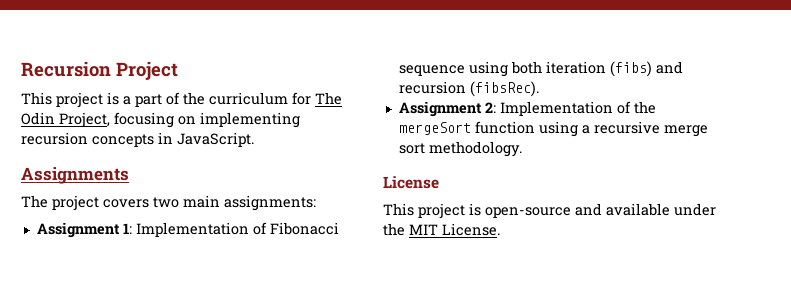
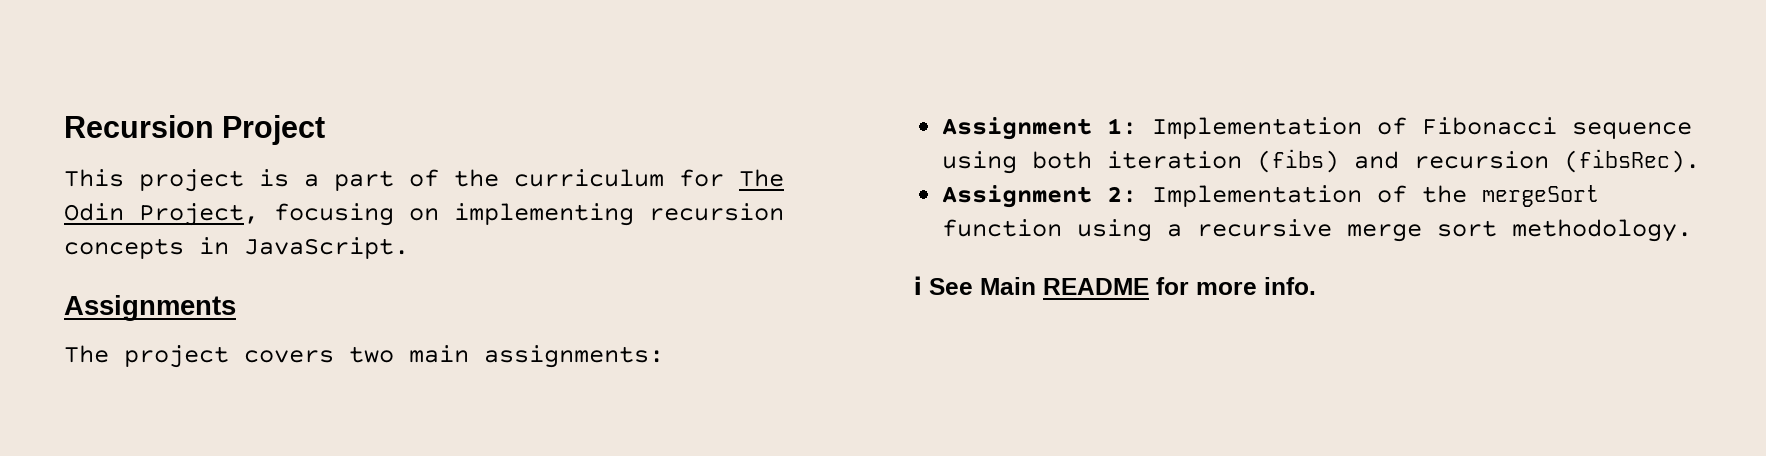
- License
- This project is open-source and available under the MIT License.
+ ℹ See Main README for more info.

